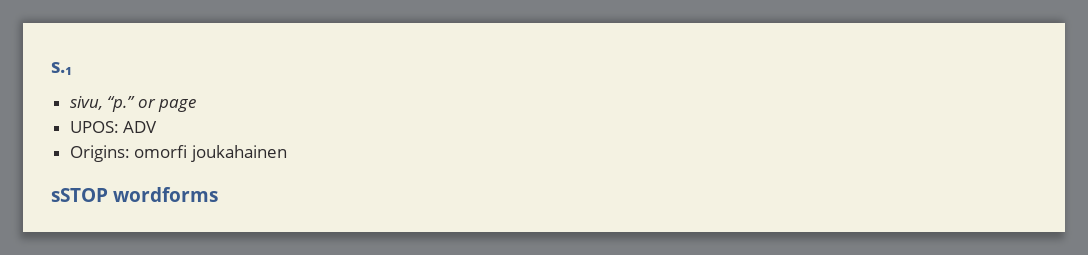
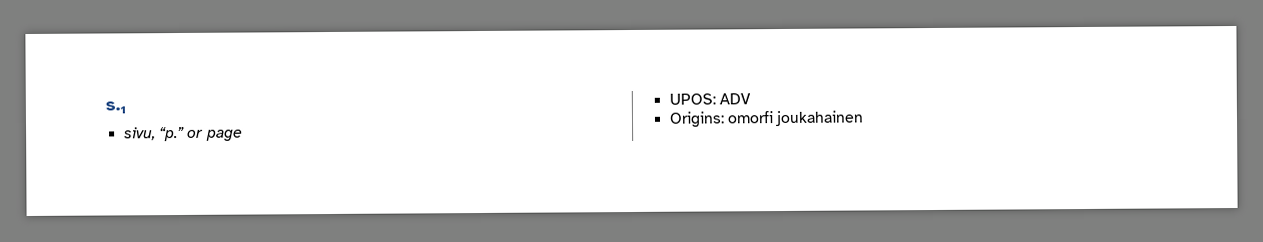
- sSTOP wordforms

